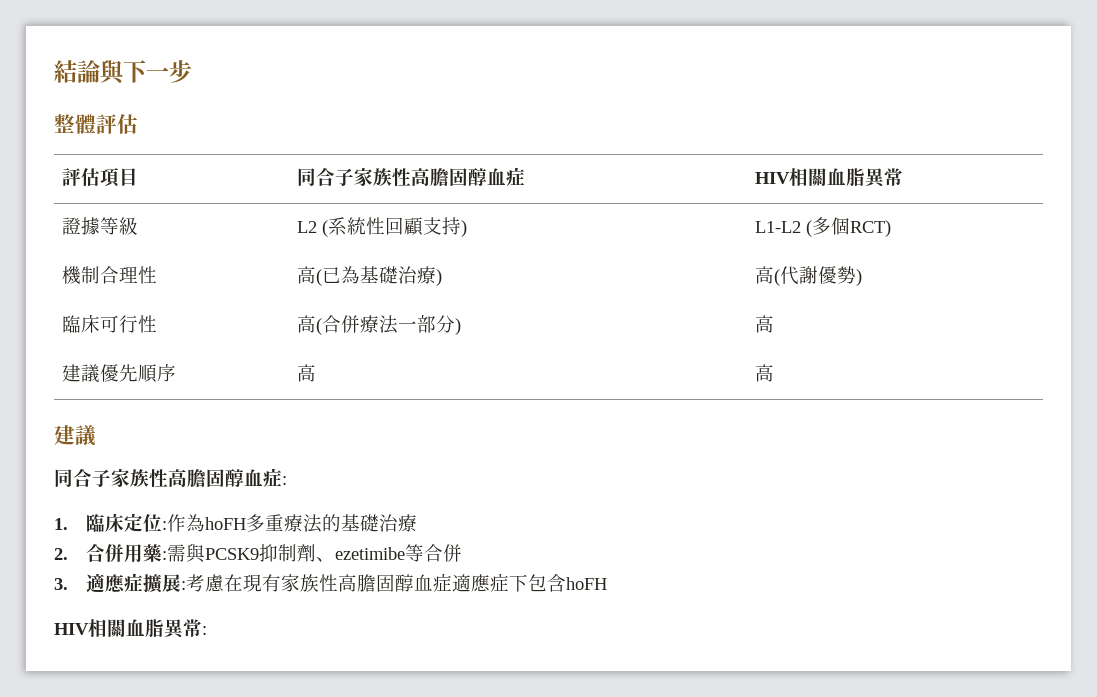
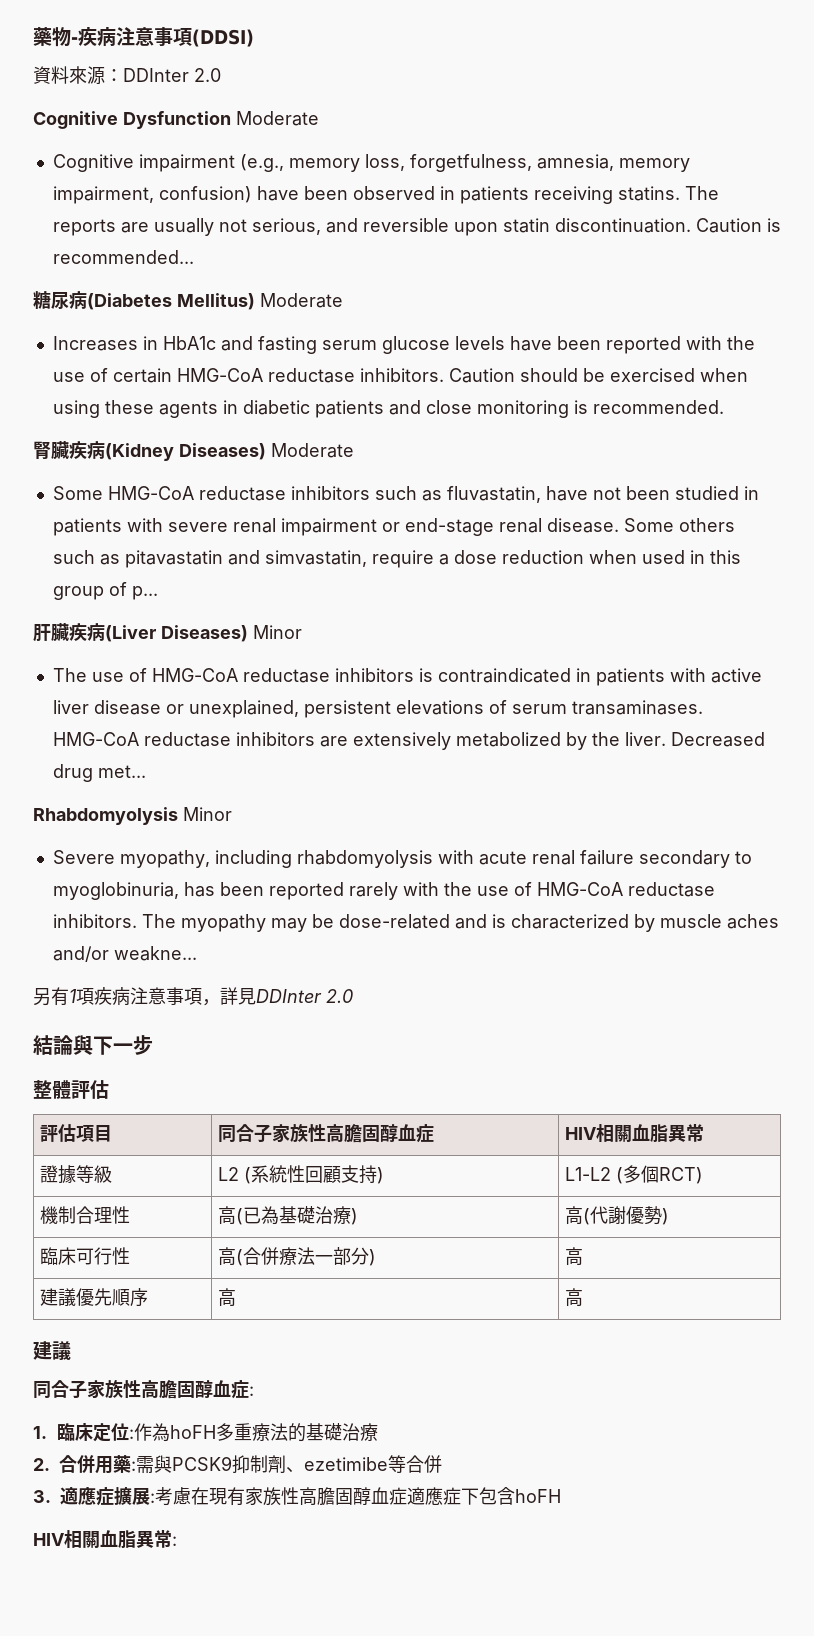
+ 藥物-疾病注意事項(DDSI)
+ 資料來源：DDInter 2.0
+ Cognitive Dysfunction Moderate
+ Cognitive impairment (e.g., memory loss, forgetfulness, amnesia, memory impairment, confusion) have been observed in patients receiving statins. The reports are usually not serious, and reversible upon statin discontinuation. Caution is recommended...
+ 糖尿病(Diabetes Mellitus) Moderate
+ Increases in HbA1c and fasting serum glucose levels have been reported with the use of certain HMG-CoA reductase inhibitors. Caution should be exercised when using these agents in diabetic patients and close monitoring is recommended.
+ 腎臟疾病(Kidney Diseases) Moderate
+ Some HMG-CoA reductase inhibitors such as fluvastatin, have not been studied in patients with severe renal impairment or end-stage renal disease. Some others such as pitavastatin and simvastatin, require a dose reduction when used in this group of p...
+ 肝臟疾病(Liver Diseases) Minor
+ The use of HMG-CoA reductase inhibitors is contraindicated in patients with active liver disease or unexplained, persistent elevations of serum transaminases. HMG-CoA reductase inhibitors are extensively metabolized by the liver. Decreased drug met...
+ Rhabdomyolysis Minor
+ Severe myopathy, including rhabdomyolysis with acute renal failure secondary to myoglobinuria, has been reported rarely with the use of HMG-CoA reductase inhibitors. The myopathy may be dose-related and is characterized by muscle aches and/or weakne...
+ 另有1項疾病注意事項，詳見DDInter 2.0

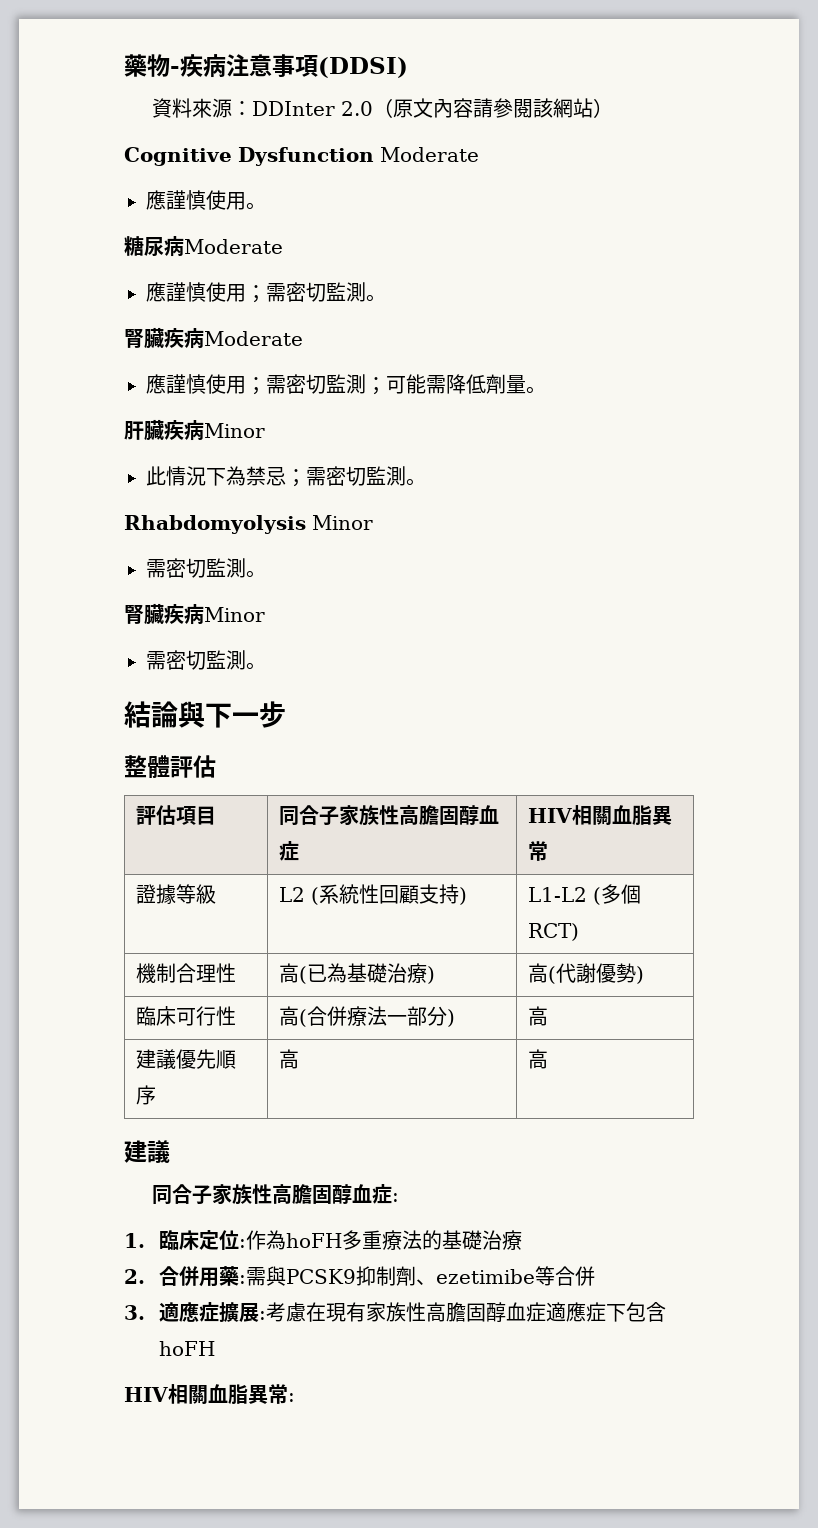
- 資料來源：DDInter 2.0
+ 資料來源：DDInter 2.0（原文內容請參閱該網站）
  Cognitive Dysfunction Moderate
- Cognitive impairment (e.g., memory loss, forgetfulness, amnesia, memory impairment, confusion) have been observed in patients receiving statins. The reports are usually not serious, and reversible upon statin discontinuation. Caution is recommended...
+ 應謹慎使用。
- 糖尿病(Diabetes Mellitus) Moderate
- Increases in HbA1c and fasting serum glucose levels have been reported with the use of certain HMG-CoA reductase inhibitors. Caution should be exercised when using these agents in diabetic patients and close monitoring is recommended.
- 腎臟疾病(Kidney Diseases) Moderate
- Some HMG-CoA reductase inhibitors such as fluvastatin, have not been studied in patients with severe renal impairment or end-stage renal disease. Some others such as pitavastatin and simvastatin, require a dose reduction when used in this group of p...
+ 糖尿病Moderate
+ 應謹慎使用；需密切監測。
+ 腎臟疾病Moderate
+ 應謹慎使用；需密切監測；可能需降低劑量。
- 肝臟疾病(Liver Diseases) Minor
- The use of HMG-CoA reductase inhibitors is contraindicated in patients with active liver disease or unexplained, persistent elevations of serum transaminases. HMG-CoA reductase inhibitors are extensively metabolized by the liver. Decreased drug met...
+ 肝臟疾病Minor
+ 此情況下為禁忌；需密切監測。
  Rhabdomyolysis Minor
- Severe myopathy, including rhabdomyolysis with acute renal failure secondary to myoglobinuria, has been reported rarely with the use of HMG-CoA reductase inhibitors. The myopathy may be dose-related and is characterized by muscle aches and/or weakne...
- 另有1項疾病注意事項，詳見DDInter 2.0
+ 需密切監測。
+ 腎臟疾病Minor
+ 需密切監測。

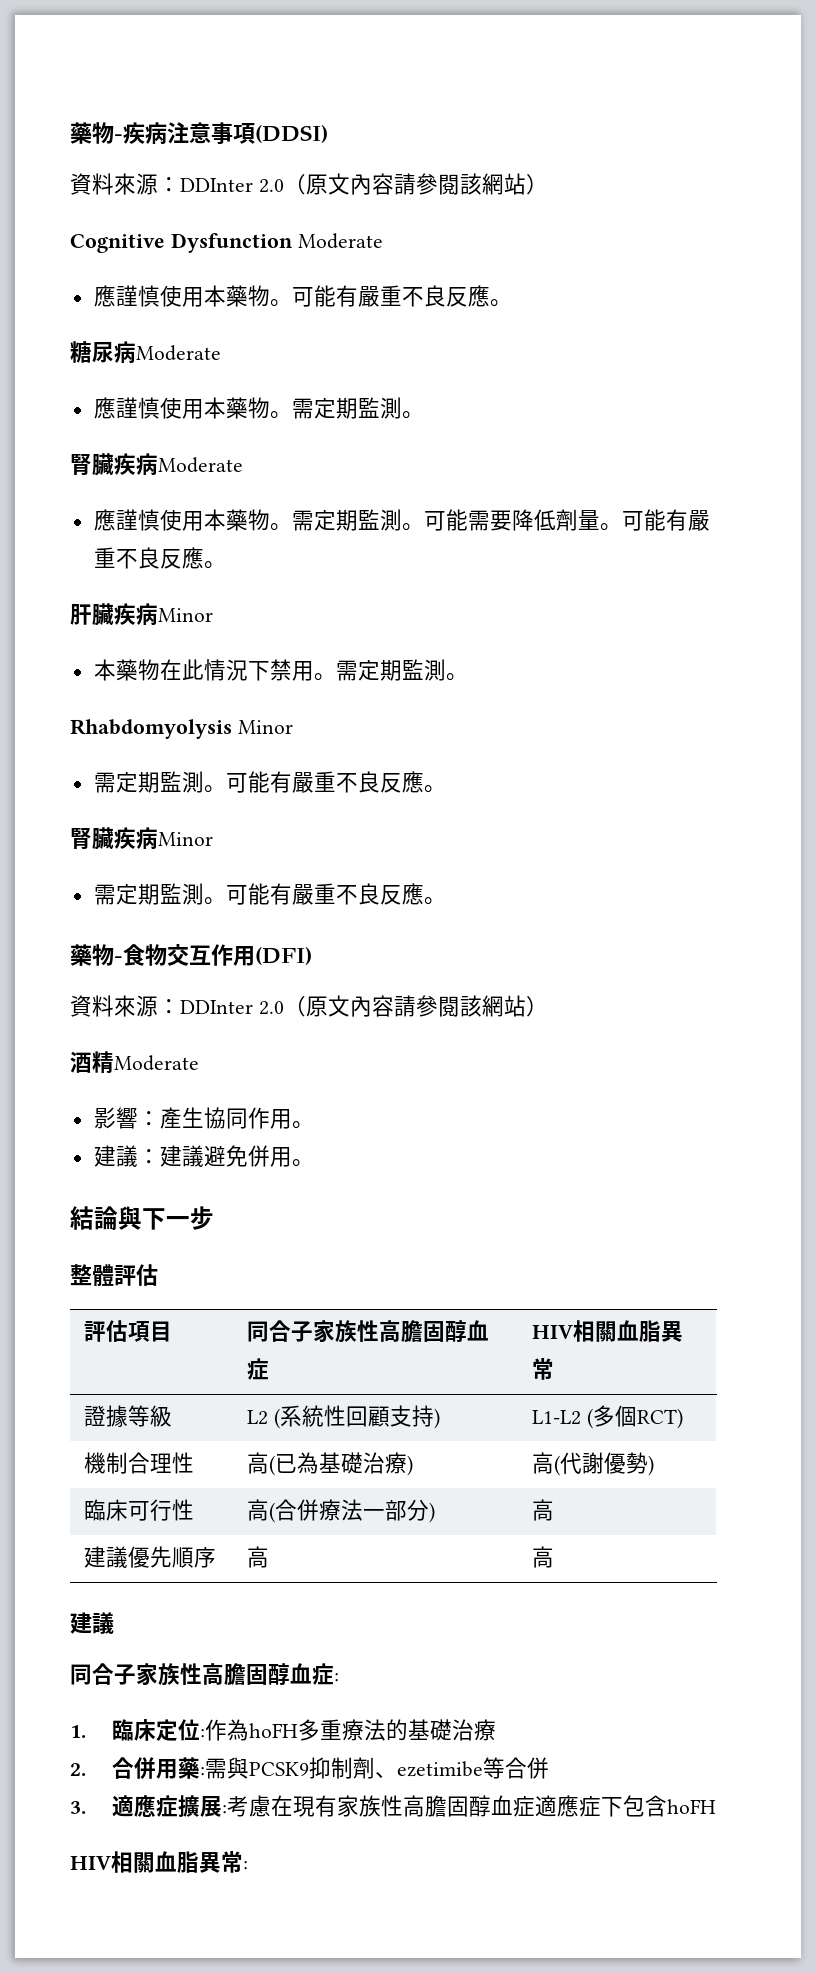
- 應謹慎使用。
+ 應謹慎使用本藥物。可能有嚴重不良反應。
  糖尿病Moderate
- 應謹慎使用；需密切監測。
+ 應謹慎使用本藥物。需定期監測。
- 應謹慎使用；需密切監測；可能需降低劑量。
+ 應謹慎使用本藥物。需定期監測。可能需要降低劑量。可能有嚴重不良反應。
  肝臟疾病Minor
- 此情況下為禁忌；需密切監測。
+ 本藥物在此情況下禁用。需定期監測。
  Rhabdomyolysis Minor
- 需密切監測。
+ 需定期監測。可能有嚴重不良反應。
  腎臟疾病Minor
- 需密切監測。
+ 需定期監測。可能有嚴重不良反應。
+ 藥物-食物交互作用(DFI)
+ 資料來源：DDInter 2.0（原文內容請參閱該網站）
+ 酒精Moderate
+ 影響：產生協同作用。
+ 建議：建議避免併用。

